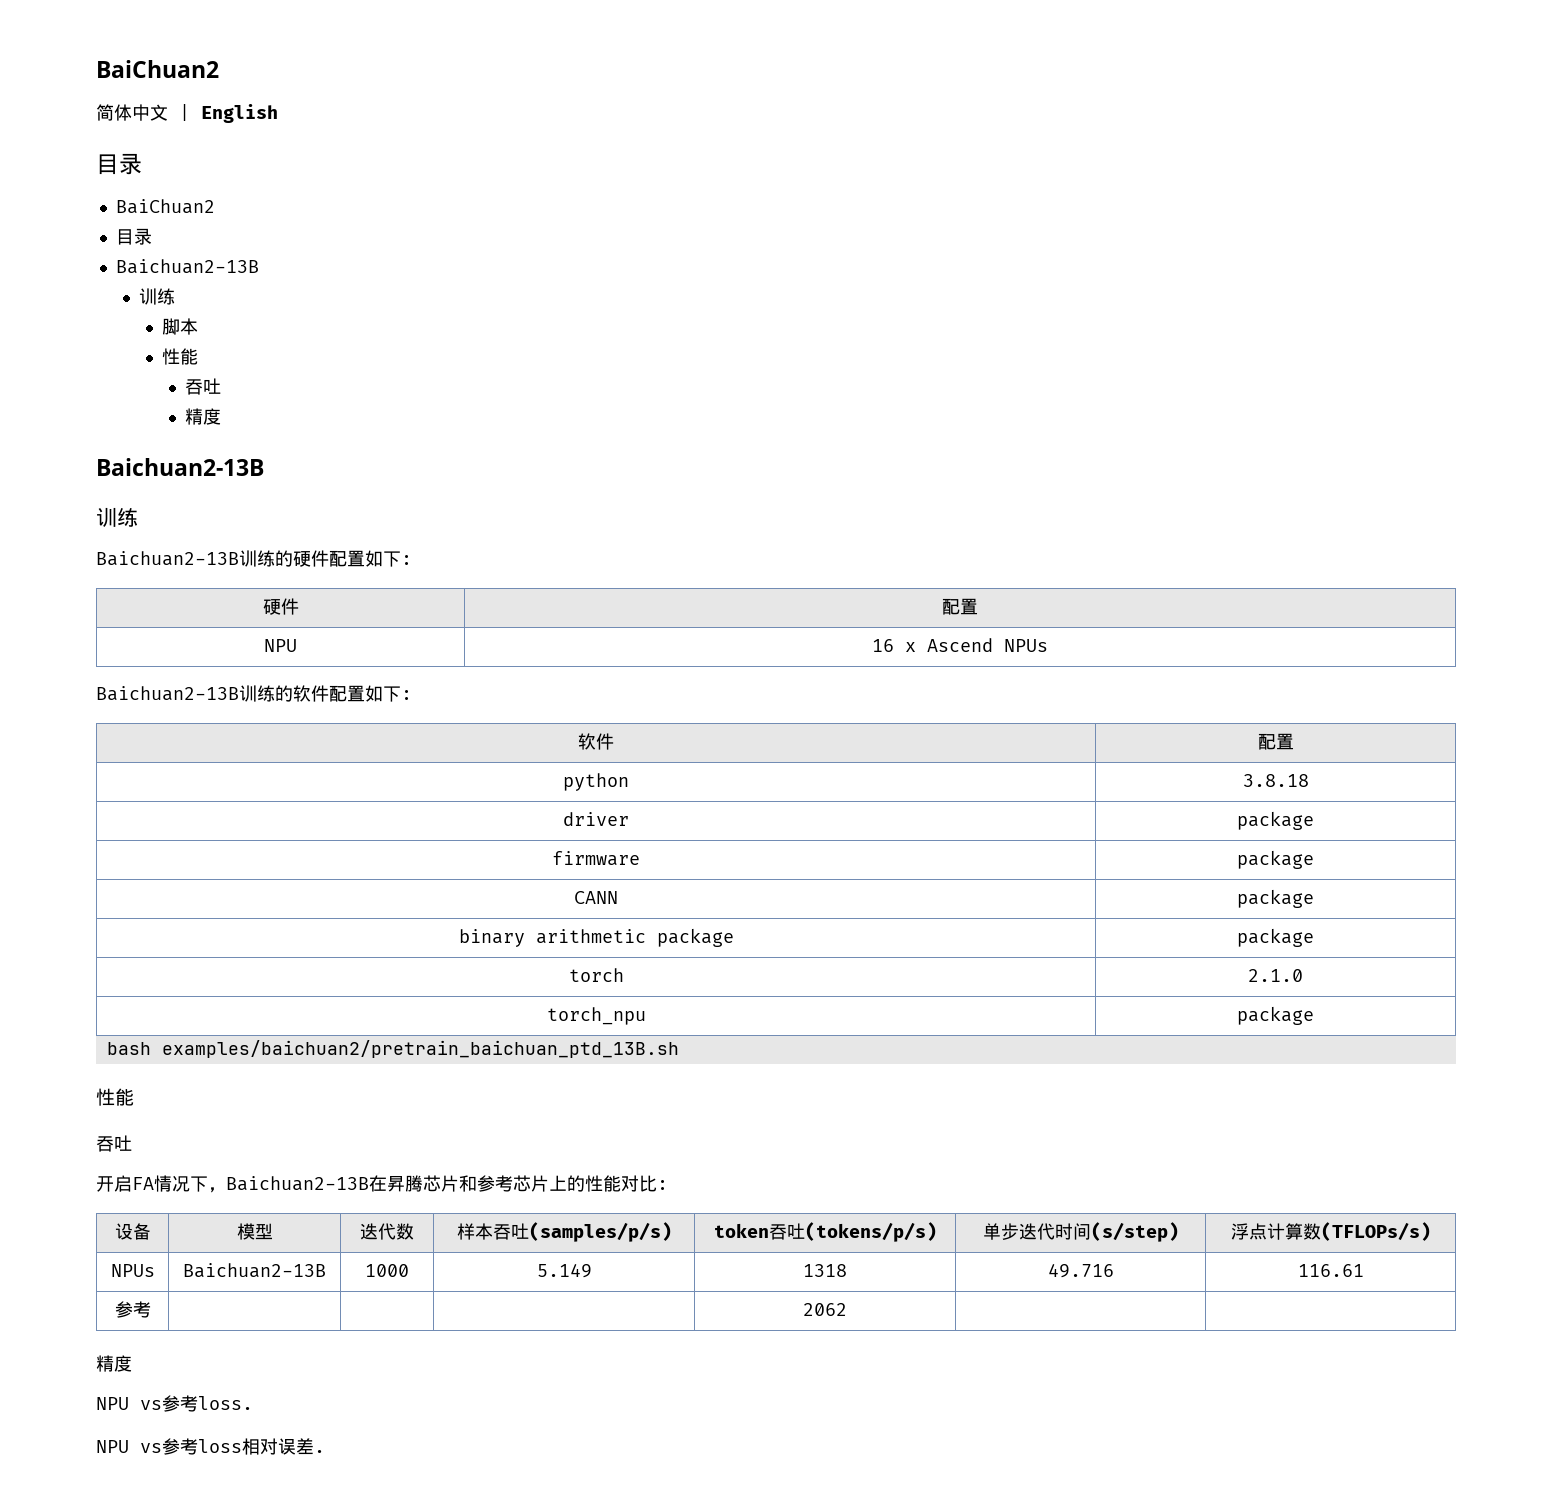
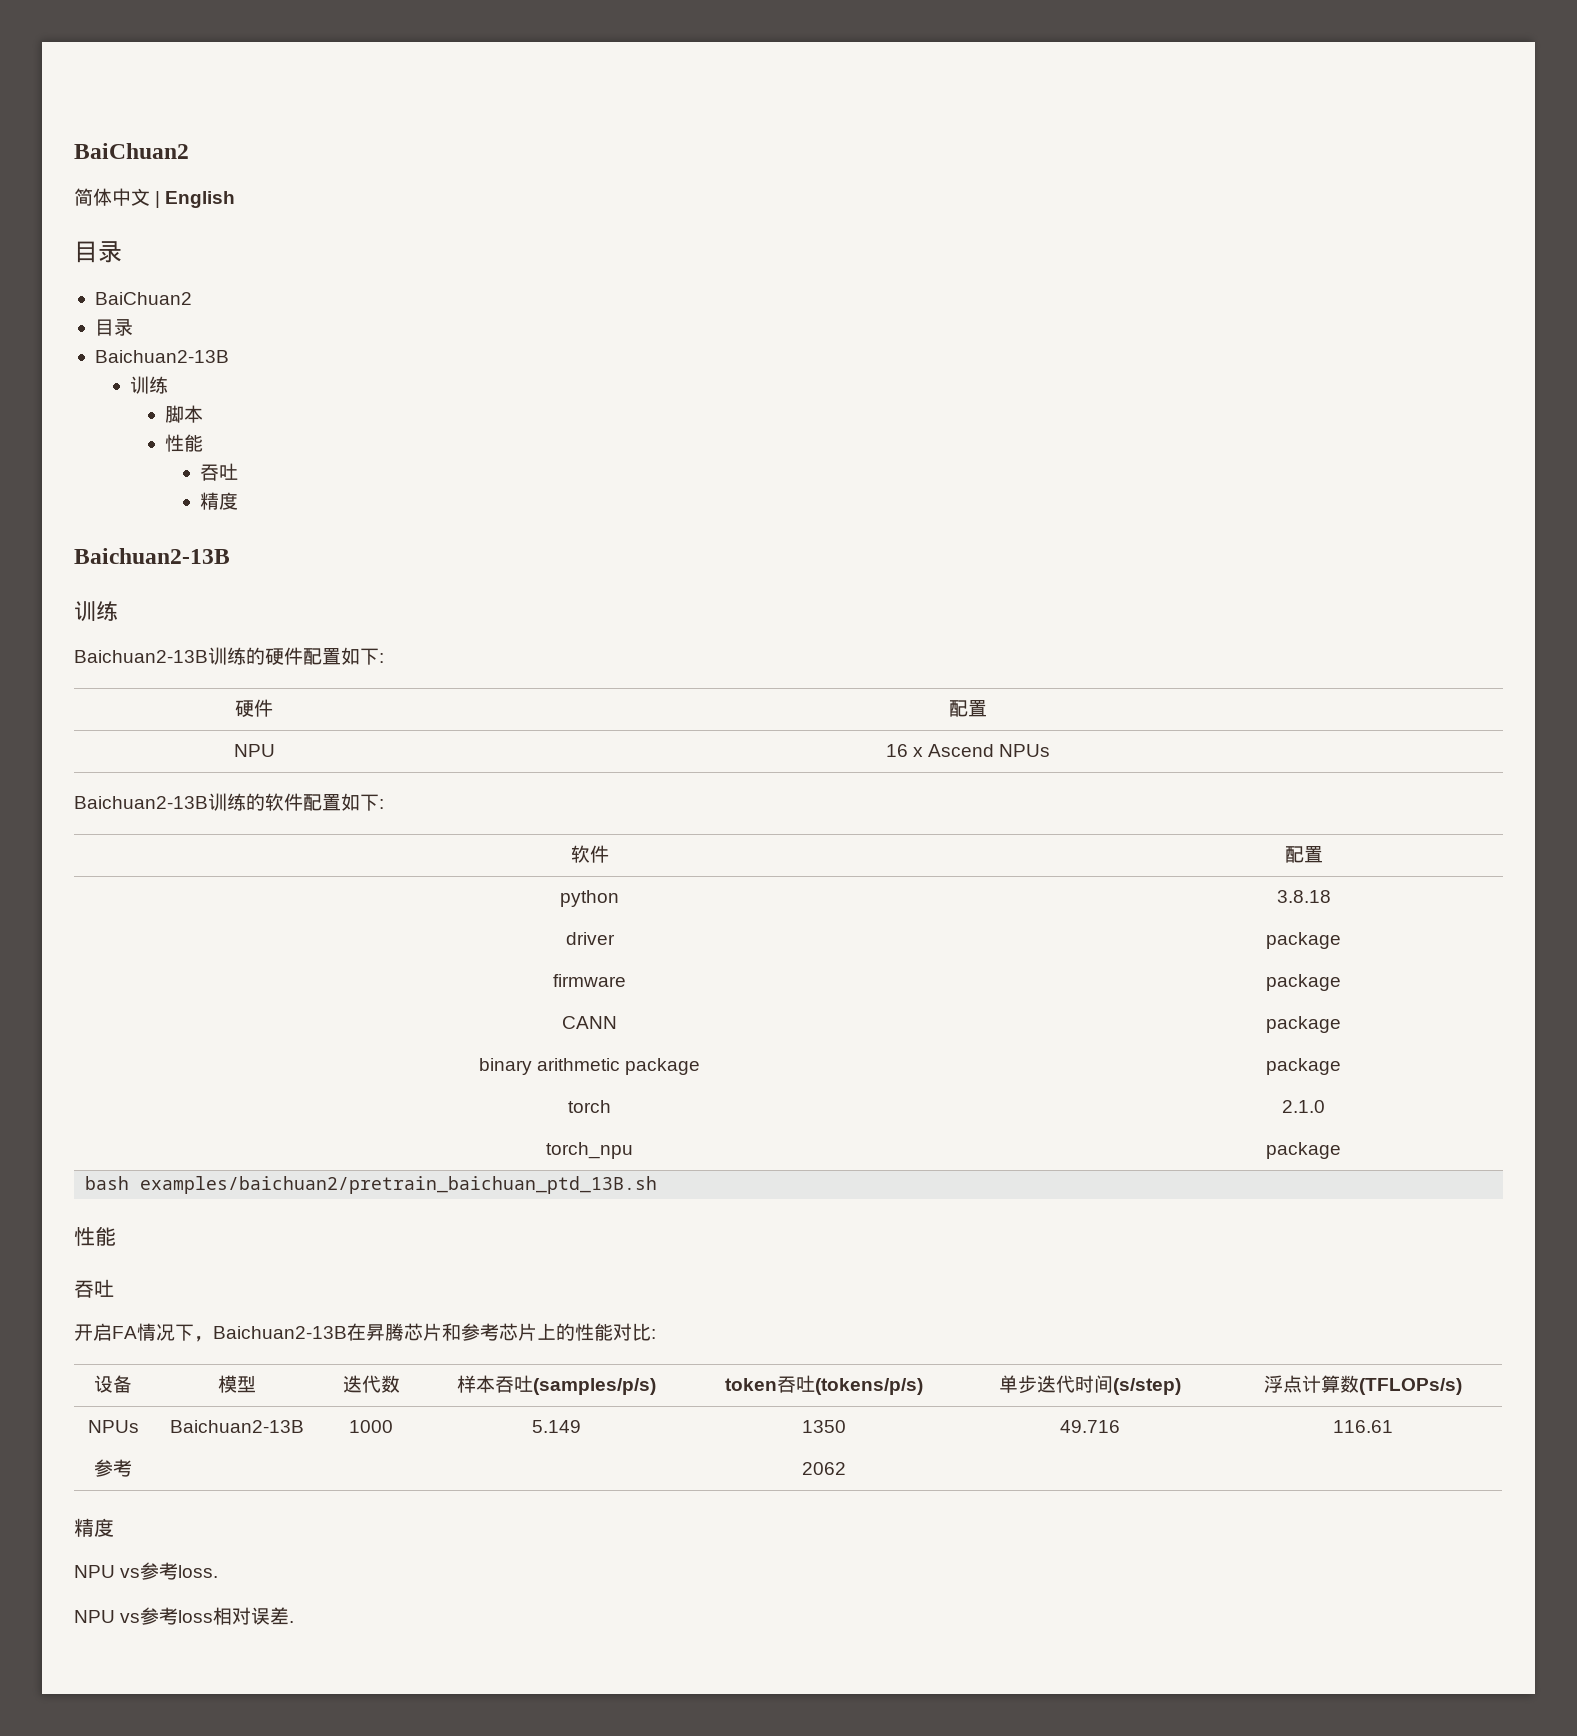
- NPUs | Baichuan2-13B | 1000 | 5.149 | 1318 | 49.716 | 116.61
+ NPUs | Baichuan2-13B | 1000 | 5.149 | 1350 | 49.716 | 116.61

